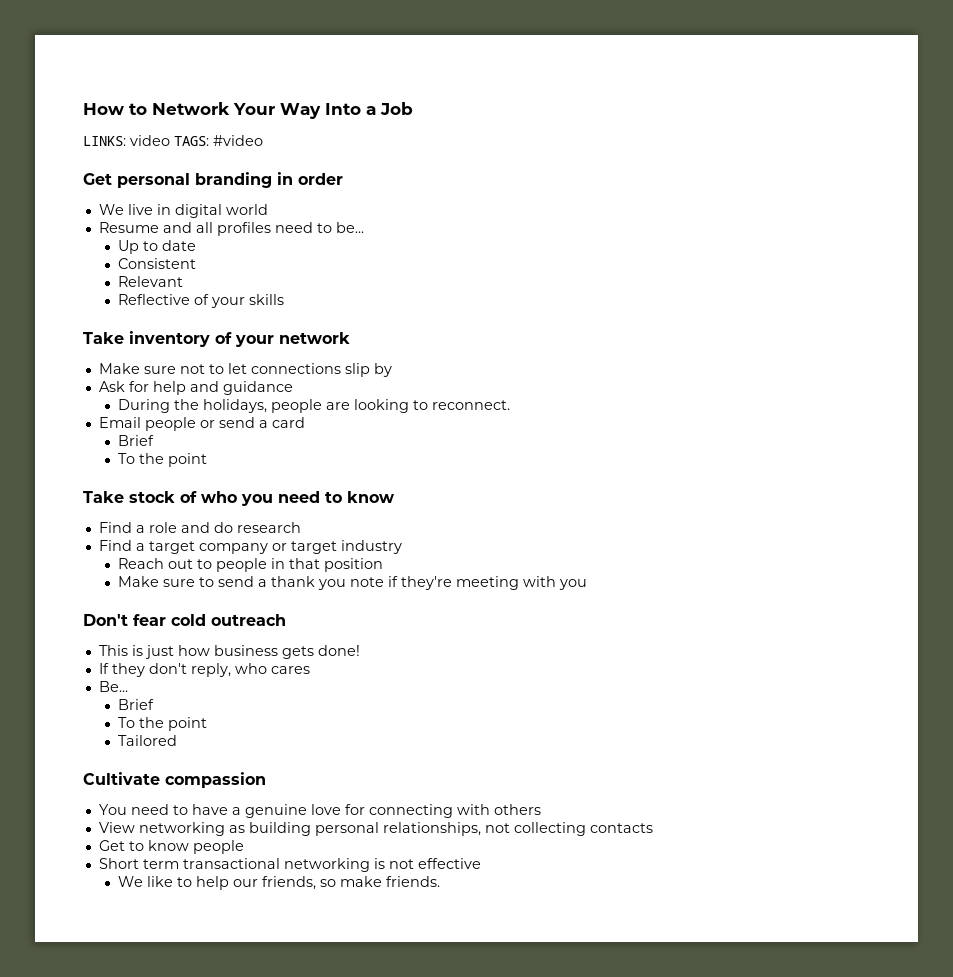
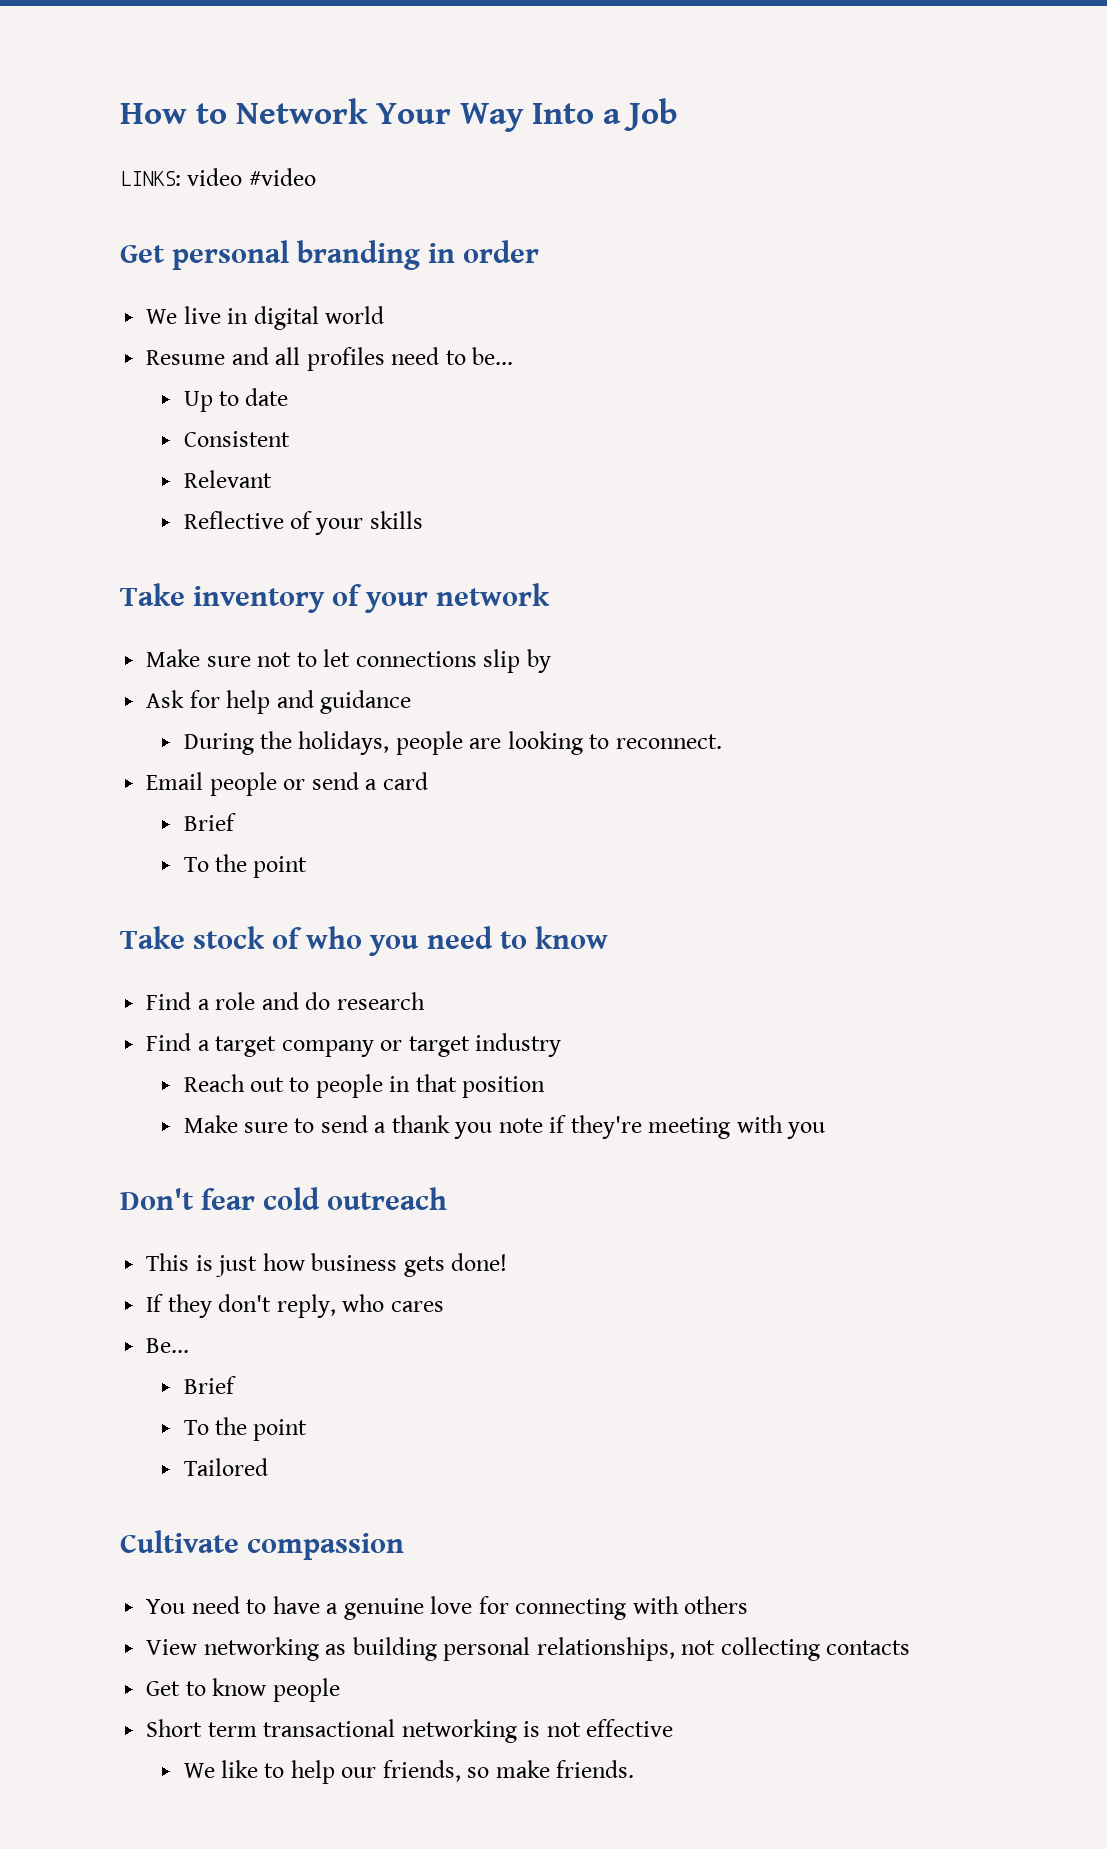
- LINKS: video TAGS: #video
+ LINKS: video #video

